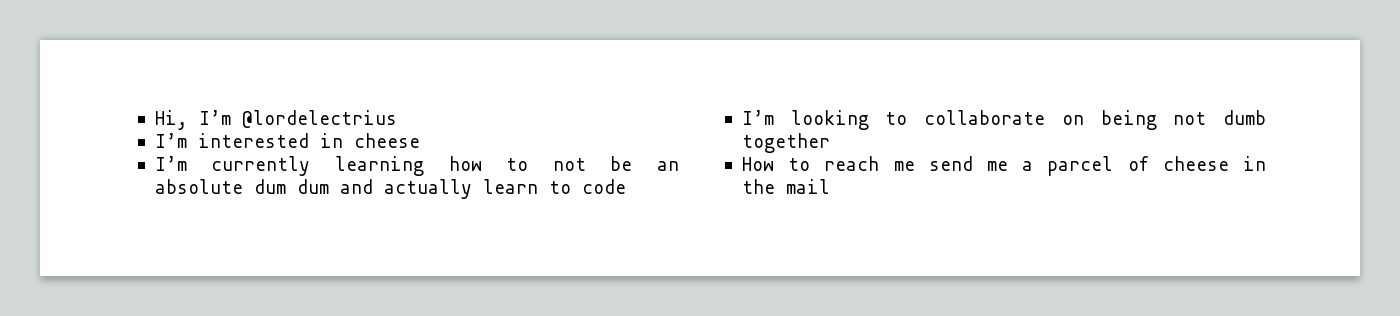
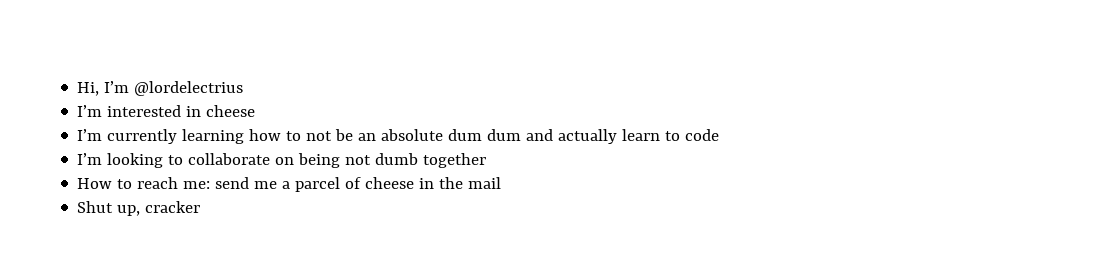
- How to reach me send me a parcel of cheese in the mail
+ How to reach me: send me a parcel of cheese in the mail
+ Shut up, cracker

